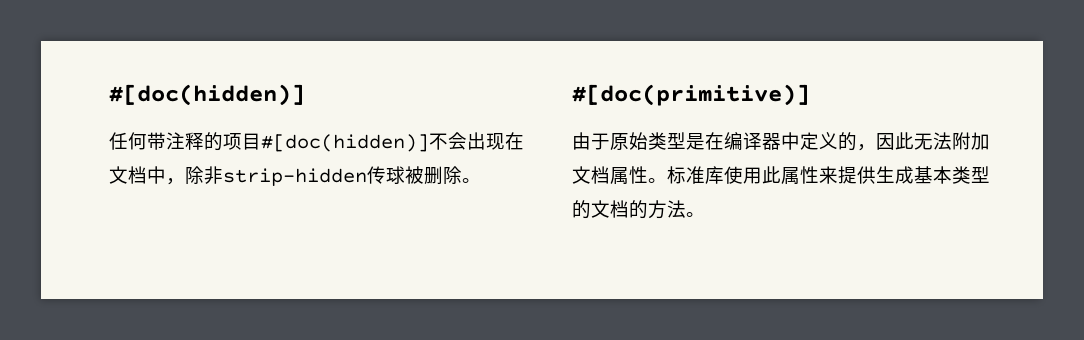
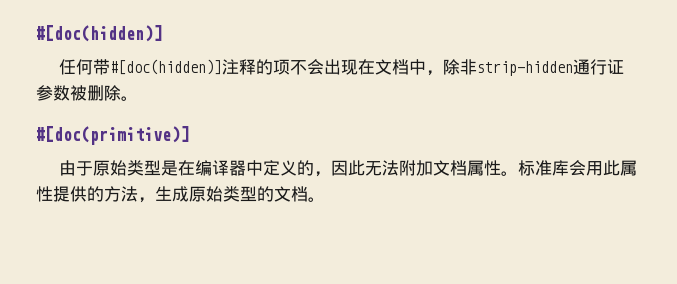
- 任何带注释的项目#[doc(hidden)]不会出现在文档中，除非strip-hidden传球被删除。
+ 任何带#[doc(hidden)]注释的项不会出现在文档中，除非strip-hidden通行证参数被删除。
- 标准库使用此属性来提供生成基本类型的文档的方法。
+ 标准库会用此属性提供的方法，生成原始类型的文档。

